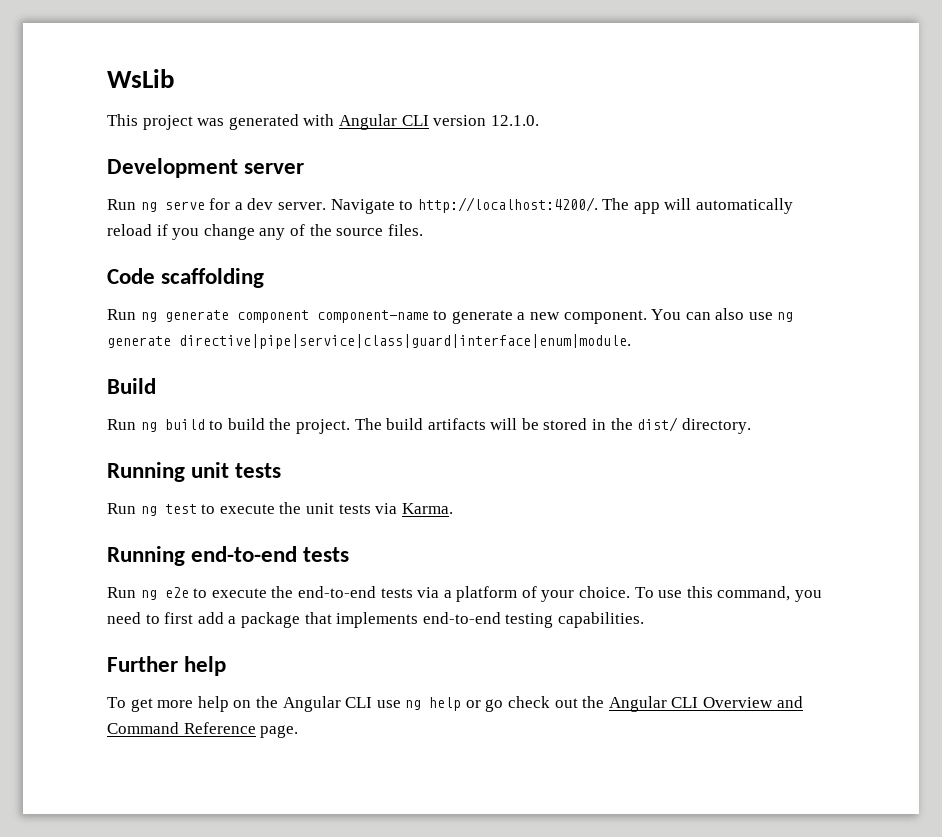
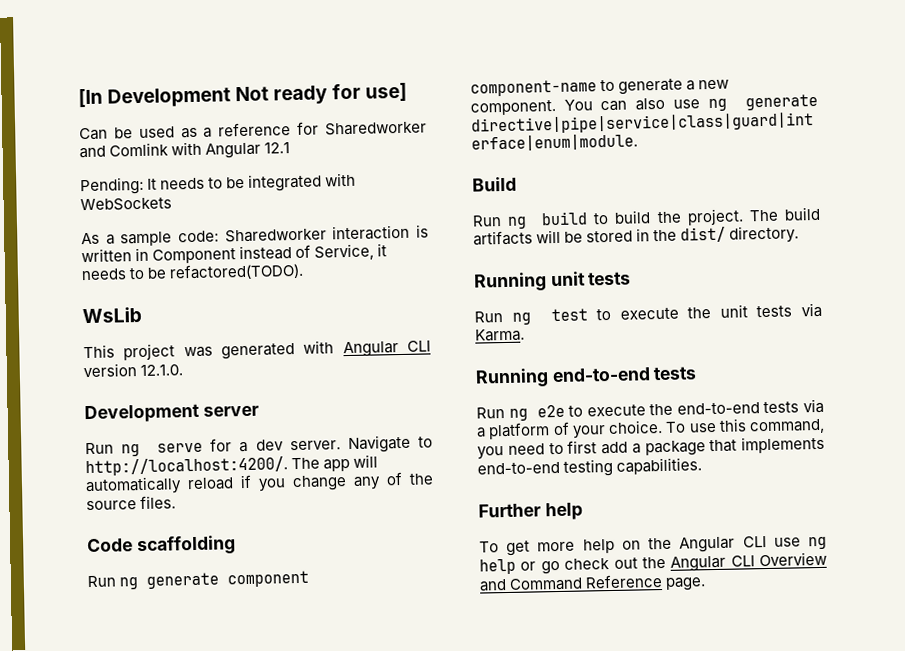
+ [In Development Not ready for use]
+ Can be used as a reference for Sharedworker and Comlink with Angular 12.1
+ Pending: It needs to be integrated with WebSockets
+ As a sample code: Sharedworker interaction is written in Component instead of Service, it needs to be refactored(TODO).

